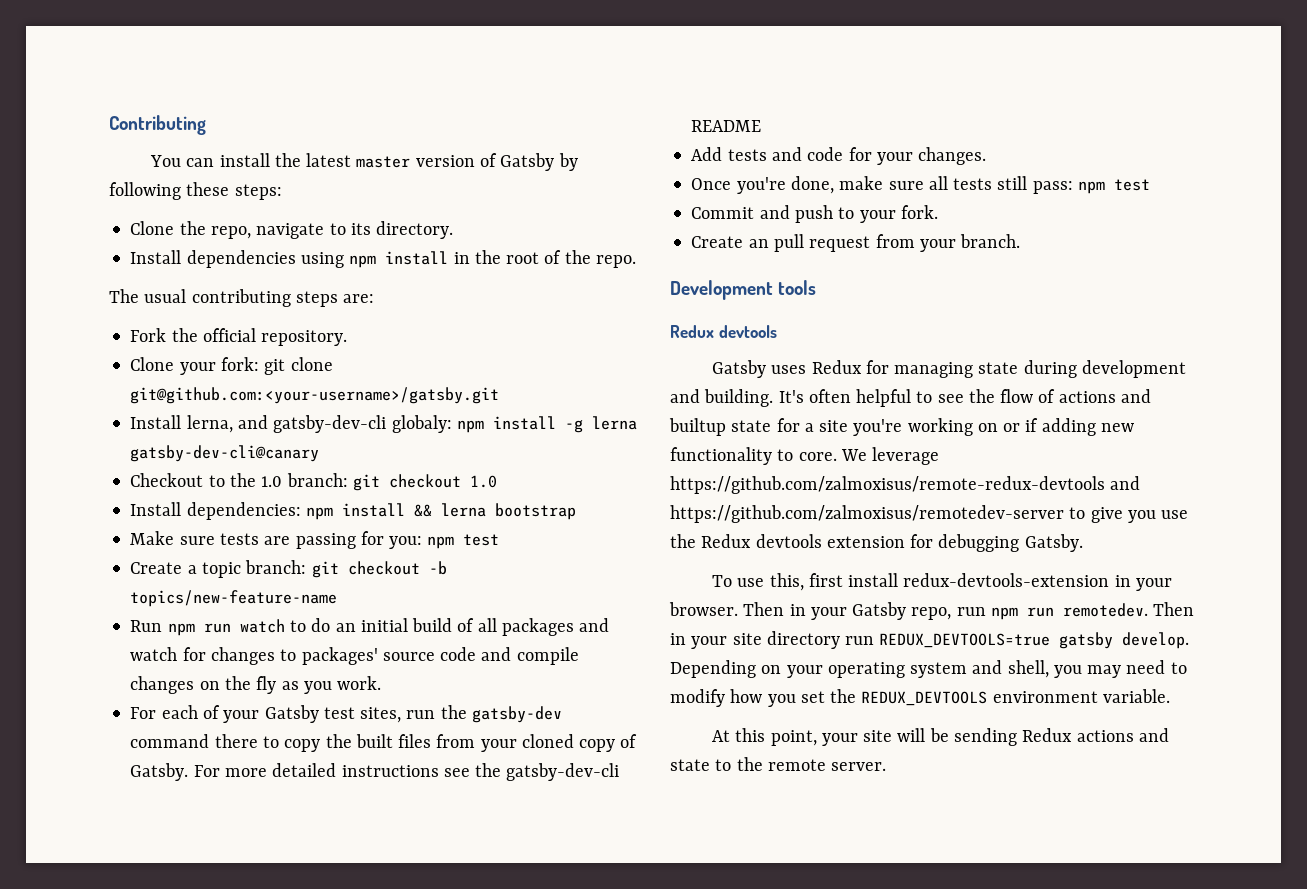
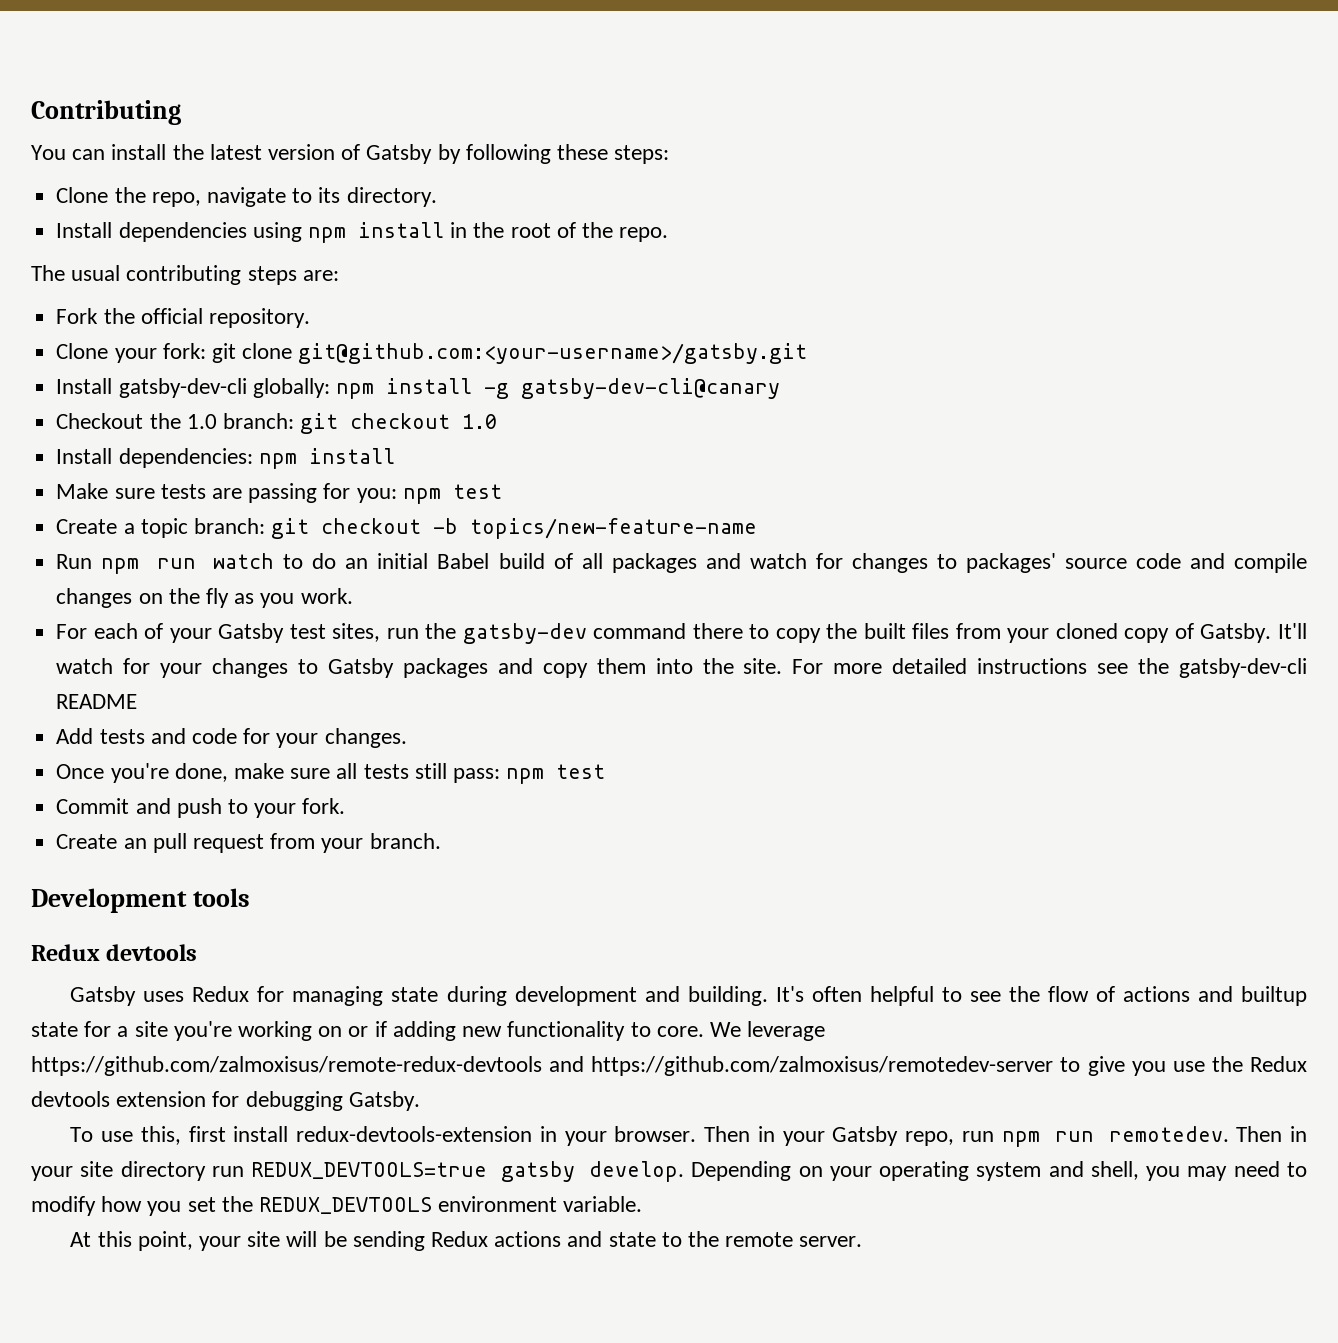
- You can install the latest master version of Gatsby by following these steps:
+ You can install the latest version of Gatsby by following these steps:
- Install lerna, and gatsby-dev-cli globaly: npm install -g lerna gatsby-dev-cli@canary
+ Install gatsby-dev-cli globally: npm install -g gatsby-dev-cli@canary
- Checkout to the 1.0 branch: git checkout 1.0
+ Checkout the 1.0 branch: git checkout 1.0
- Install dependencies: npm install && lerna bootstrap
+ Install dependencies: npm install
- Run npm run watch to do an initial build of all packages and watch for changes to packages' source code and compile changes on the fly as you work.
+ Run npm run watch to do an initial Babel build of all packages and watch for changes to packages' source code and compile changes on the fly as you work.
+ It'll watch for your changes to Gatsby packages and copy them into the site.

